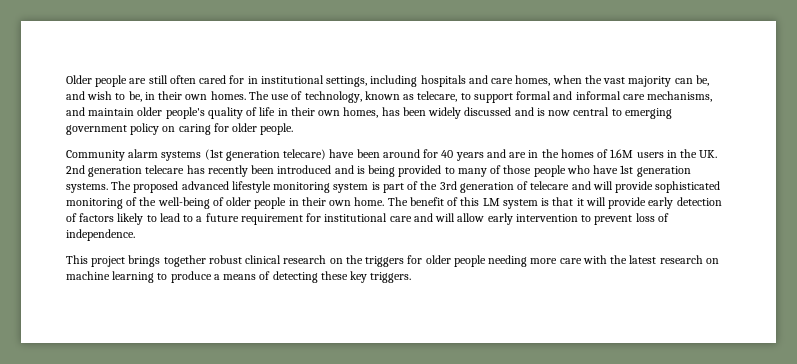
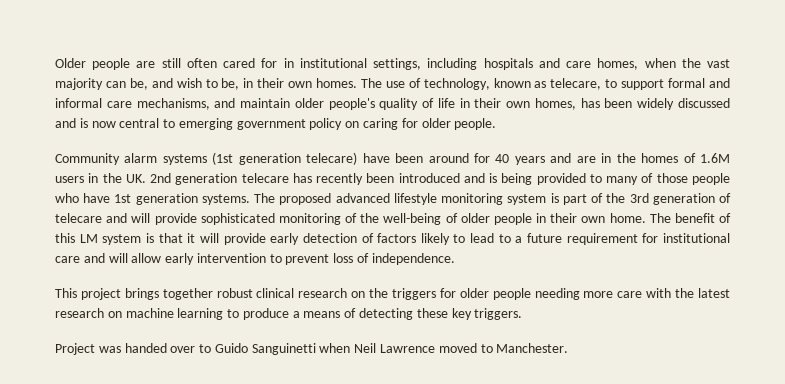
+ Project was handed over to Guido Sanguinetti when Neil Lawrence moved to Manchester.

